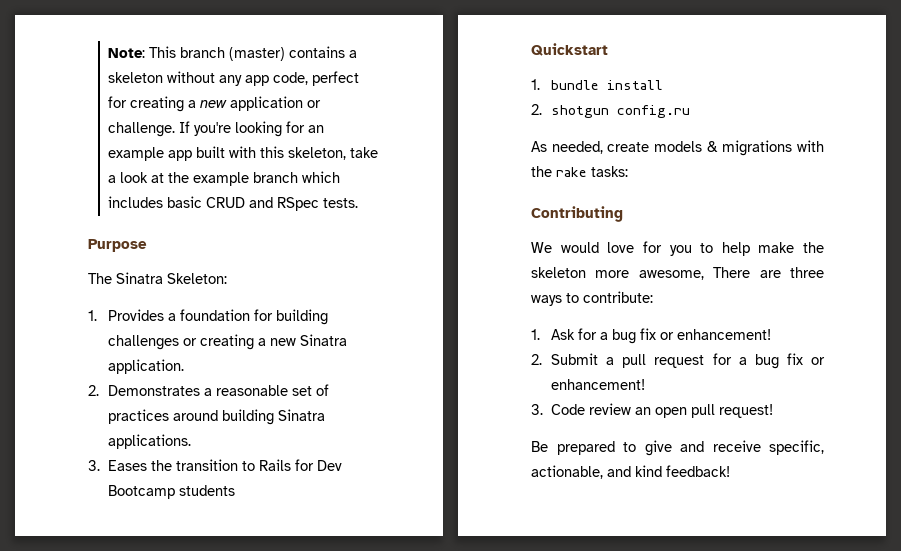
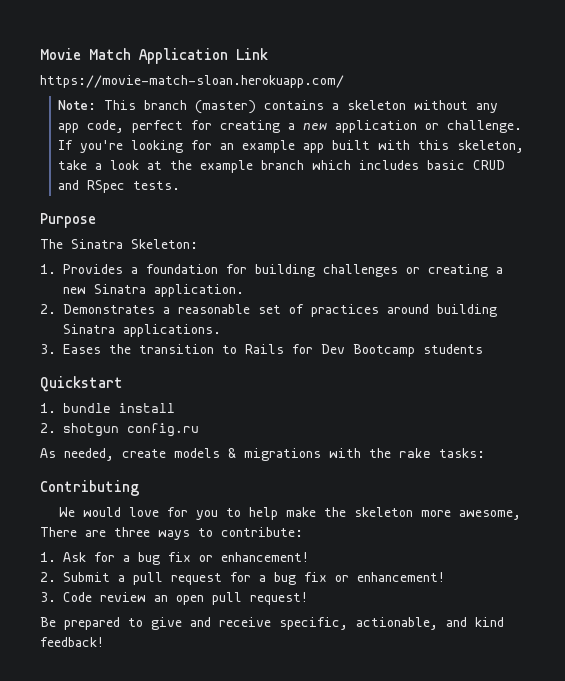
+ Movie Match Application Link
+ https://movie-match-sloan.herokuapp.com/

